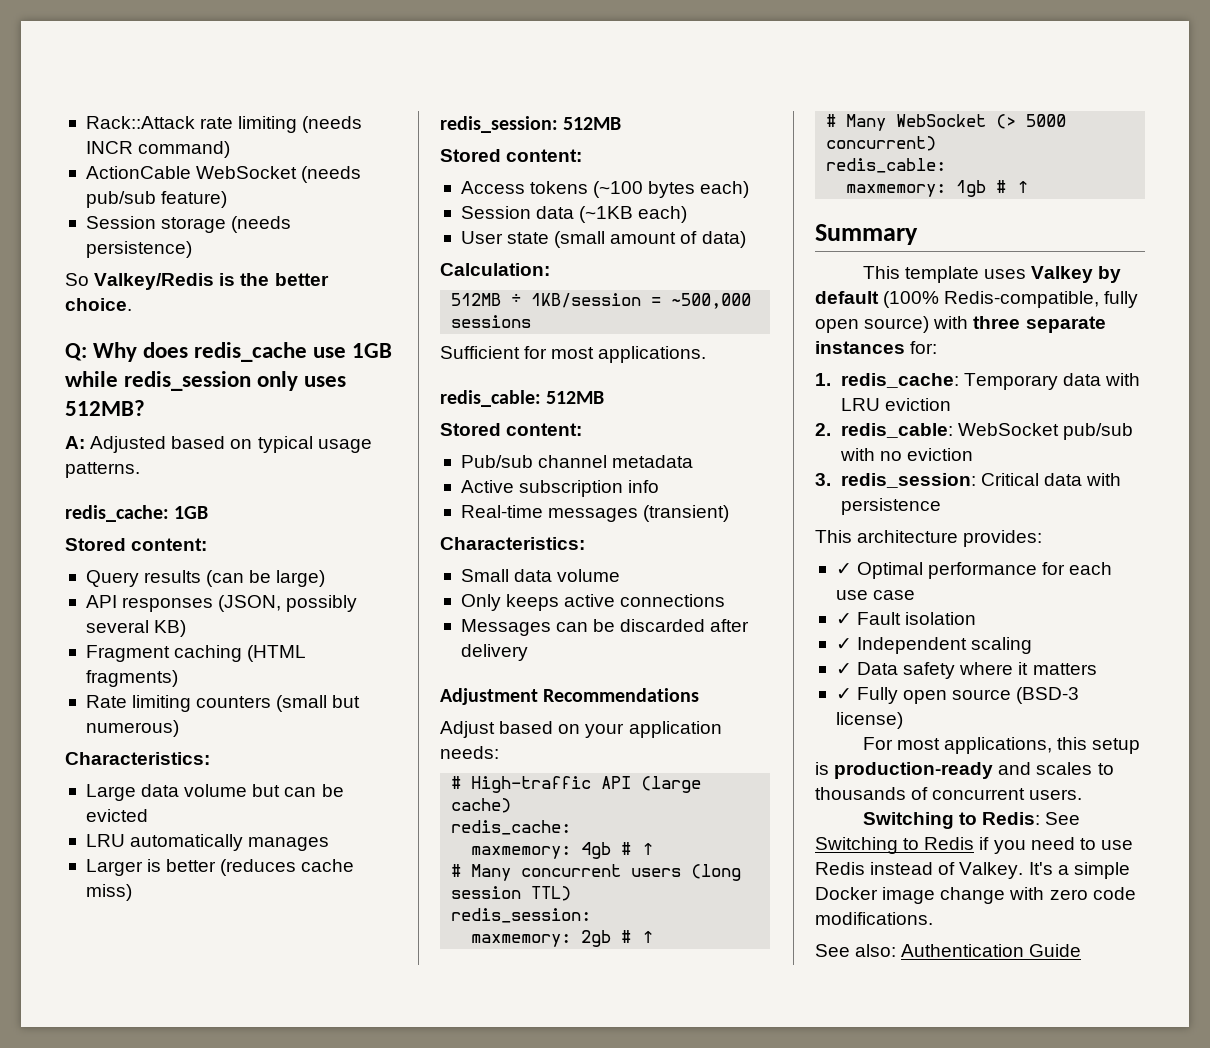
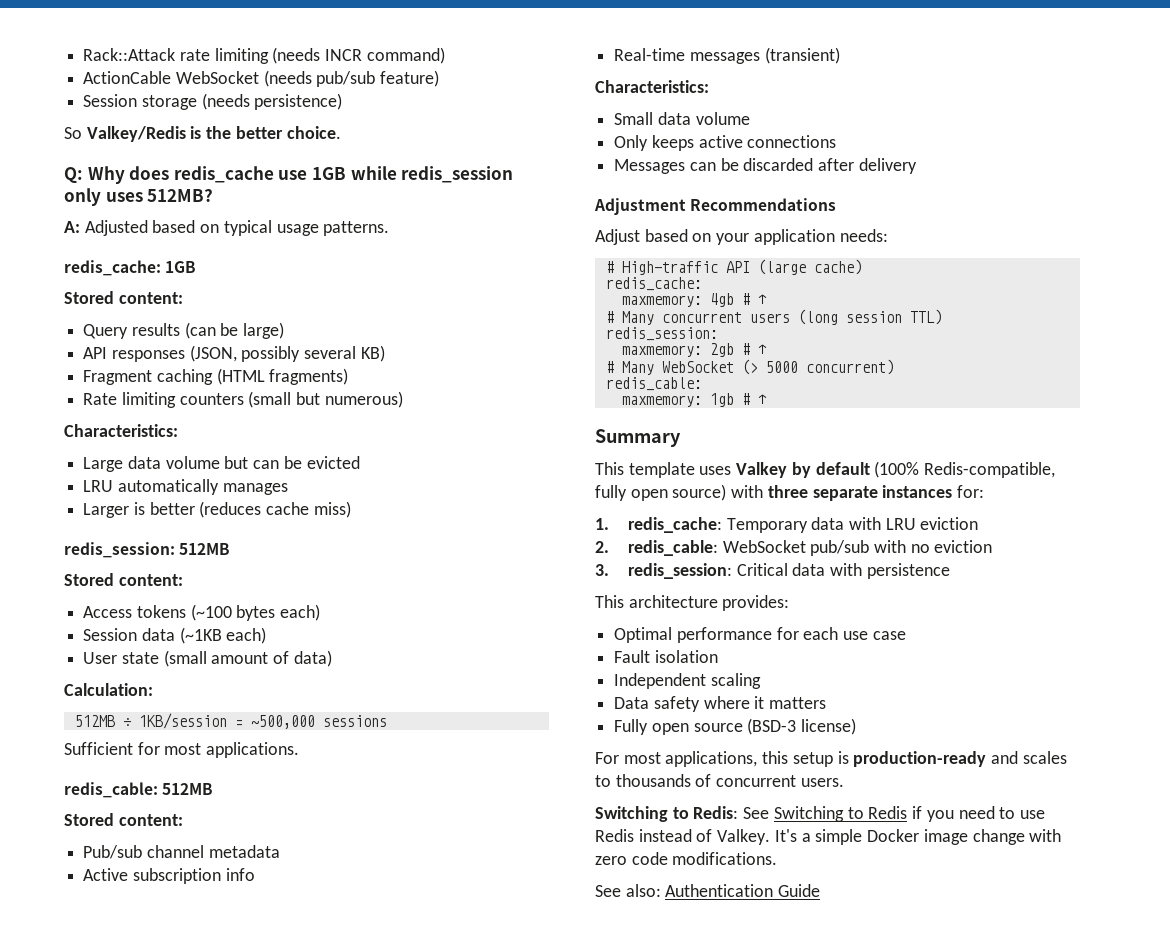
- ✓ Optimal performance for each use case
+ Optimal performance for each use case
- ✓ Fault isolation
+ Fault isolation
- ✓ Independent scaling
+ Independent scaling
- ✓ Data safety where it matters
+ Data safety where it matters
- ✓ Fully open source (BSD-3 license)
+ Fully open source (BSD-3 license)

